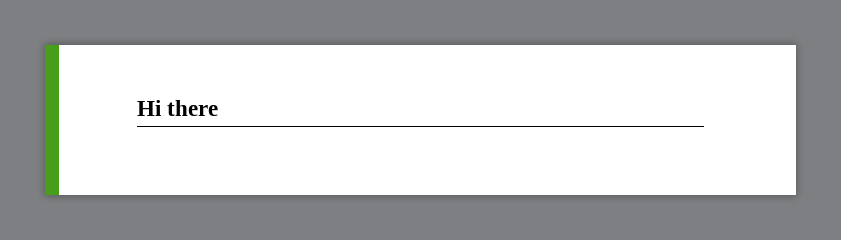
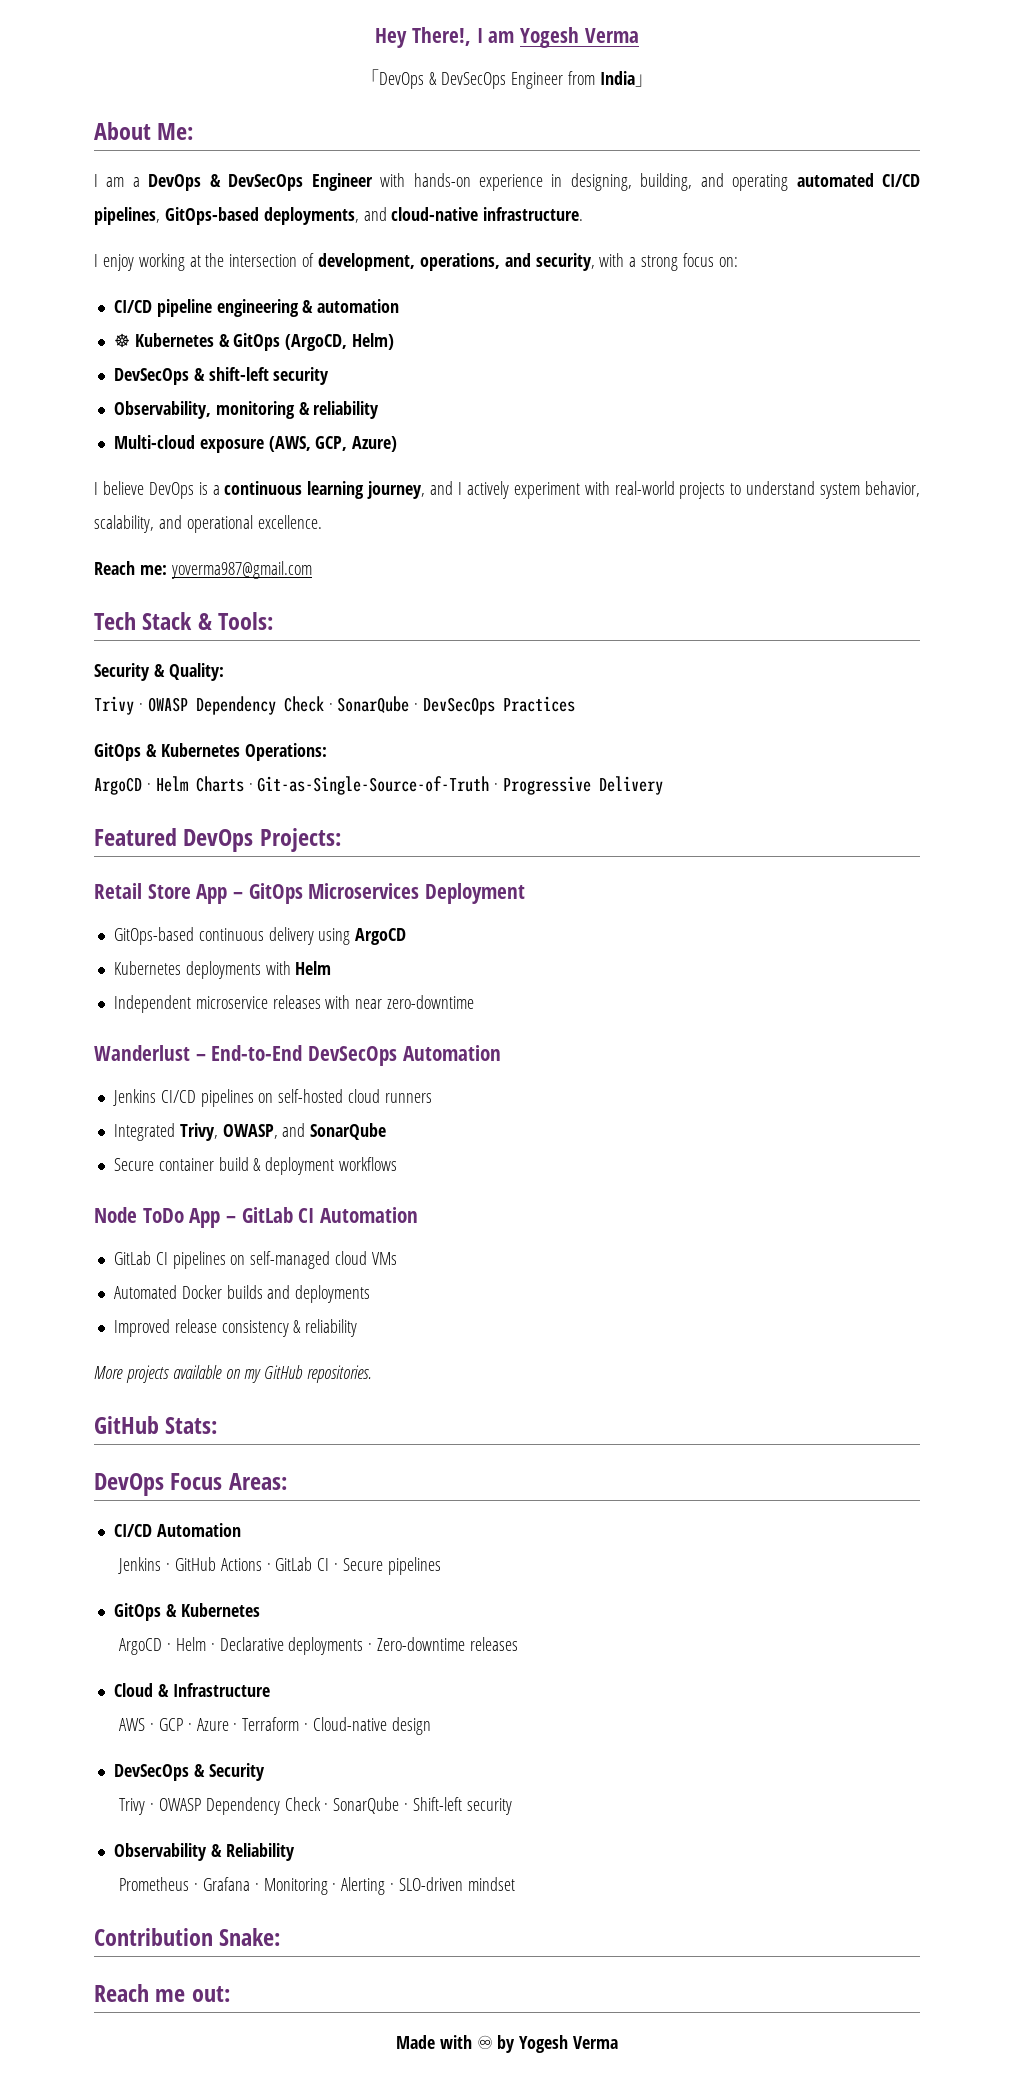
- Hi there
+ Hey There!, I am Yogesh Verma
+ 「DevOps & DevSecOps Engineer from India」
+ About Me:
+ I am a DevOps & DevSecOps Engineer with hands-on experience in designing, building, and operating automated CI/CD pipelines, GitOps-based deployments, and cloud-native infrastructure.
+ I enjoy working at the intersection of development, operations, and security, with a strong focus on:
+ CI/CD pipeline engineering & automation
+ ☸ Kubernetes & GitOps (ArgoCD, Helm)
+ DevSecOps & shift-left security
+ Observability, monitoring & reliability
+ Multi-cloud exposure (AWS, GCP, Azure)
+ I believe DevOps is a continuous learning journey, and I actively experiment with real-world projects to understand system behavior, scalability, and operational excellence.
+ Reach me: yoverma987@gmail.com
+ Tech Stack & Tools:
+ Security & Quality:
+ Trivy · OWASP Dependency Check · SonarQube · DevSecOps Practices
+ GitOps & Kubernetes Operations:
+ ArgoCD · Helm Charts · Git-as-Single-Source-of-Truth · Progressive Delivery
+ Featured DevOps Projects:
+ Retail Store App – GitOps Microservices Deployment
+ GitOps-based continuous delivery using ArgoCD
+ Kubernetes deployments with Helm
+ Independent microservice releases with near zero-downtime
+ Wanderlust – End-to-End DevSecOps Automation
+ Jenkins CI/CD pipelines on self-hosted cloud runners
+ Integrated Trivy, OWASP, and SonarQube
+ Secure container build & deployment workflows
+ Node ToDo App – GitLab CI Automation
+ GitLab CI pipelines on self-managed cloud VMs
+ Automated Docker builds and deployments
+ Improved release consistency & reliability
+ More projects available on my GitHub repositories.
+ GitHub Stats:
+ DevOps Focus Areas:
+ CI/CD Automation
+ Jenkins · GitHub Actions · GitLab CI · Secure pipelines
+ GitOps & Kubernetes
+ ArgoCD · Helm · Declarative deployments · Zero-downtime releases
+ Cloud & Infrastructure
+ AWS · GCP · Azure · Terraform · Cloud-native design
+ DevSecOps & Security
+ Trivy · OWASP Dependency Check · SonarQube · Shift-left security
+ Observability & Reliability
+ Prometheus · Grafana · Monitoring · Alerting · SLO-driven mindset
+ Contribution Snake:
+ Reach me out:
+ Made with ♾ by Yogesh Verma

